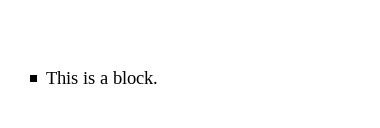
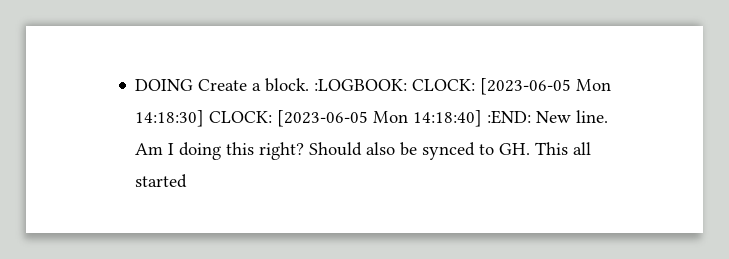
- This is a block.
+ DOING Create a block. :LOGBOOK: CLOCK: [2023-06-05 Mon 14:18:30] CLOCK: [2023-06-05 Mon 14:18:40] :END: New line. Am I doing this right? Should also be synced to GH. This all started

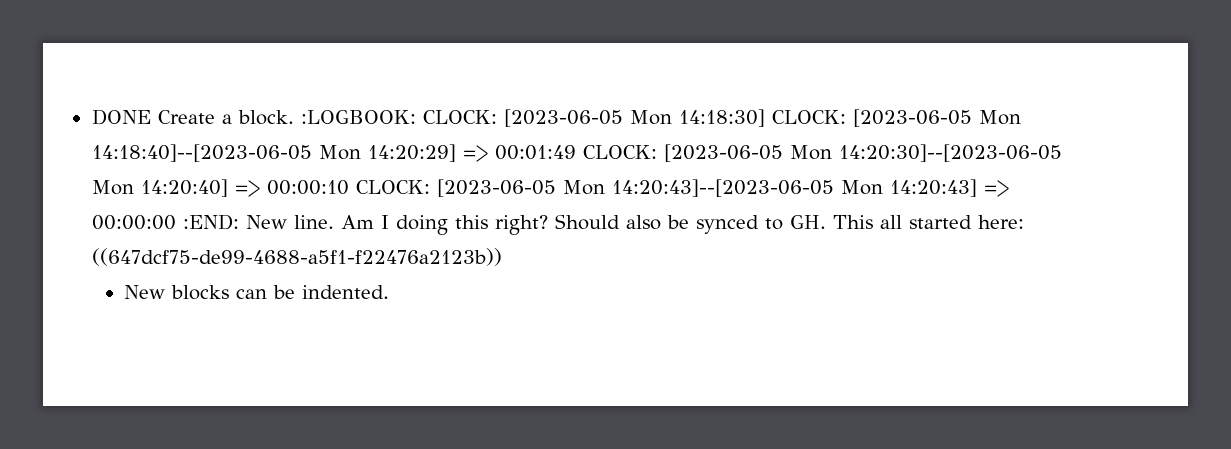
- DOING Create a block. :LOGBOOK: CLOCK: [2023-06-05 Mon 14:18:30] CLOCK: [2023-06-05 Mon 14:18:40] :END: New line.
+ DONE Create a block. :LOGBOOK: CLOCK: [2023-06-05 Mon 14:18:30] CLOCK: [2023-06-05 Mon 14:18:40]--[2023-06-05 Mon 14:20:29] => 00:01:49 CLOCK: [2023-06-05 Mon 14:20:30]--[2023-06-05 Mon 14:20:40] => 00:00:10 CLOCK: [2023-06-05 Mon 14:20:43]--[2023-06-05 Mon 14:20:43] => 00:00:00 :END: New line.
- Should also be synced to GH. This all started
+ Should also be synced to GH. This all started here: ((647dcf75-de99-4688-a5f1-f22476a2123b))
+ New blocks can be indented.

